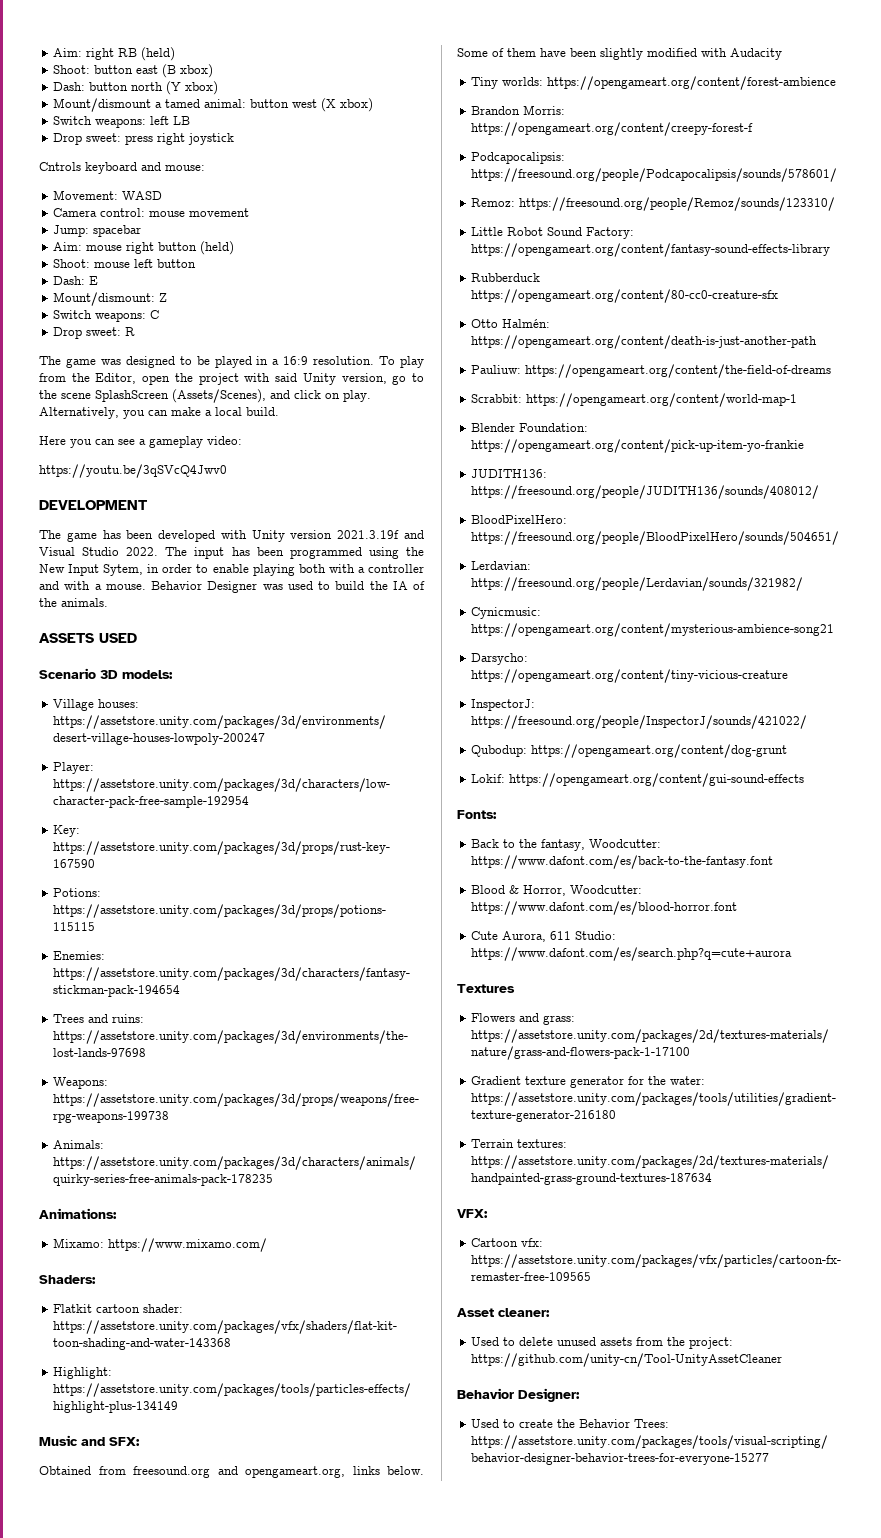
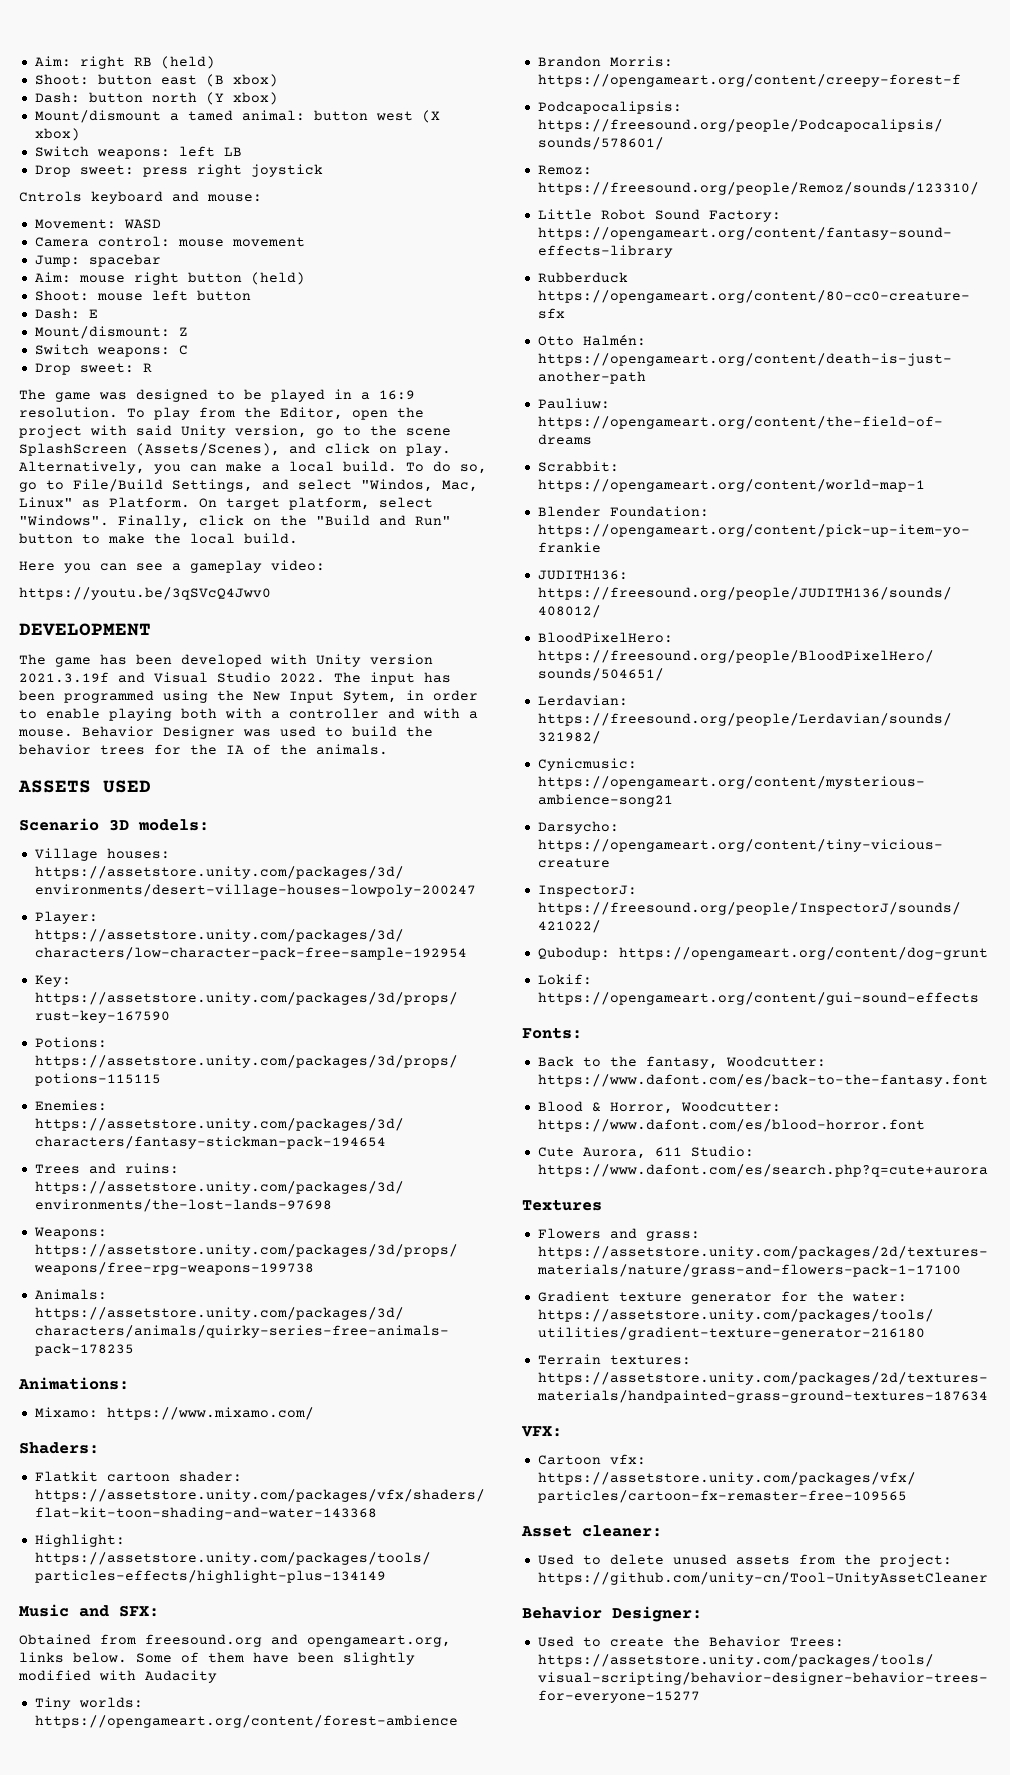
+ To do so, go to File/Build Settings, and select "Windos, Mac, Linux" as Platform. On target platform, select "Windows". Finally, click on the "Build and Run" button to make the local build.
- Behavior Designer was used to build the IA of the animals.
+ Behavior Designer was used to build the behavior trees for the IA of the animals.

